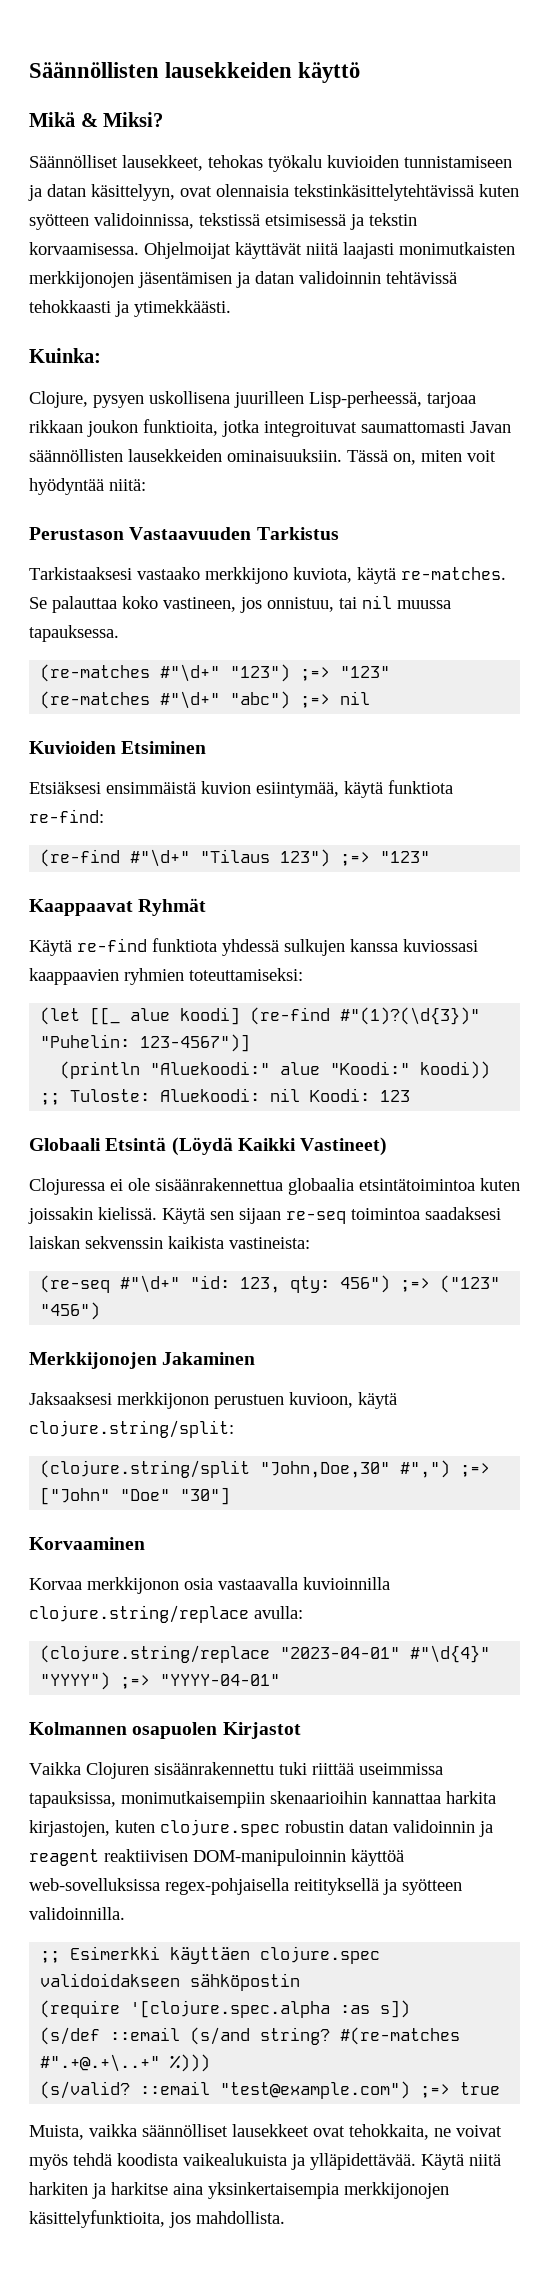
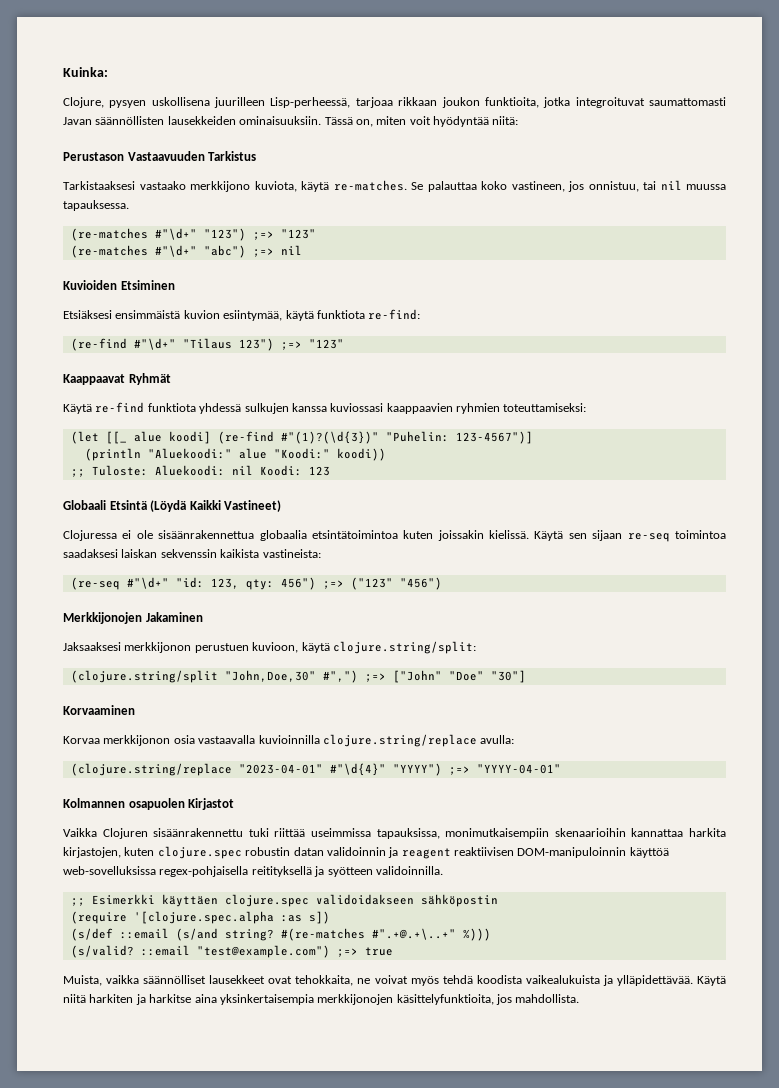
- Säännöllisten lausekkeiden käyttö
- Mikä & Miksi?
- Säännölliset lausekkeet, tehokas työkalu kuvioiden tunnistamiseen ja datan käsittelyyn, ovat olennaisia tekstinkäsittelytehtävissä kuten syötteen validoinnissa, tekstissä etsimisessä ja tekstin korvaamisessa. Ohjelmoijat käyttävät niitä laajasti monimutkaisten merkkijonojen jäsentämisen ja datan validoinnin tehtävissä tehokkaasti ja ytimekkäästi.

